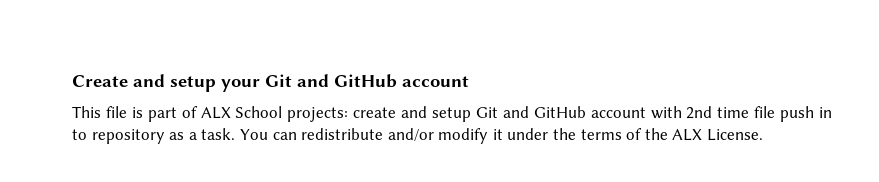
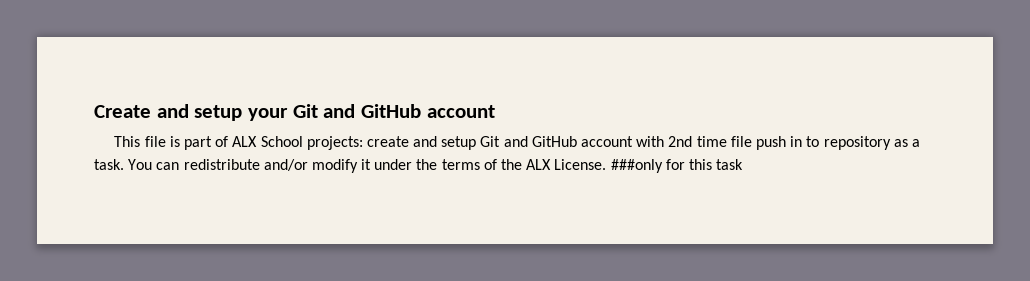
+ ###only for this task

